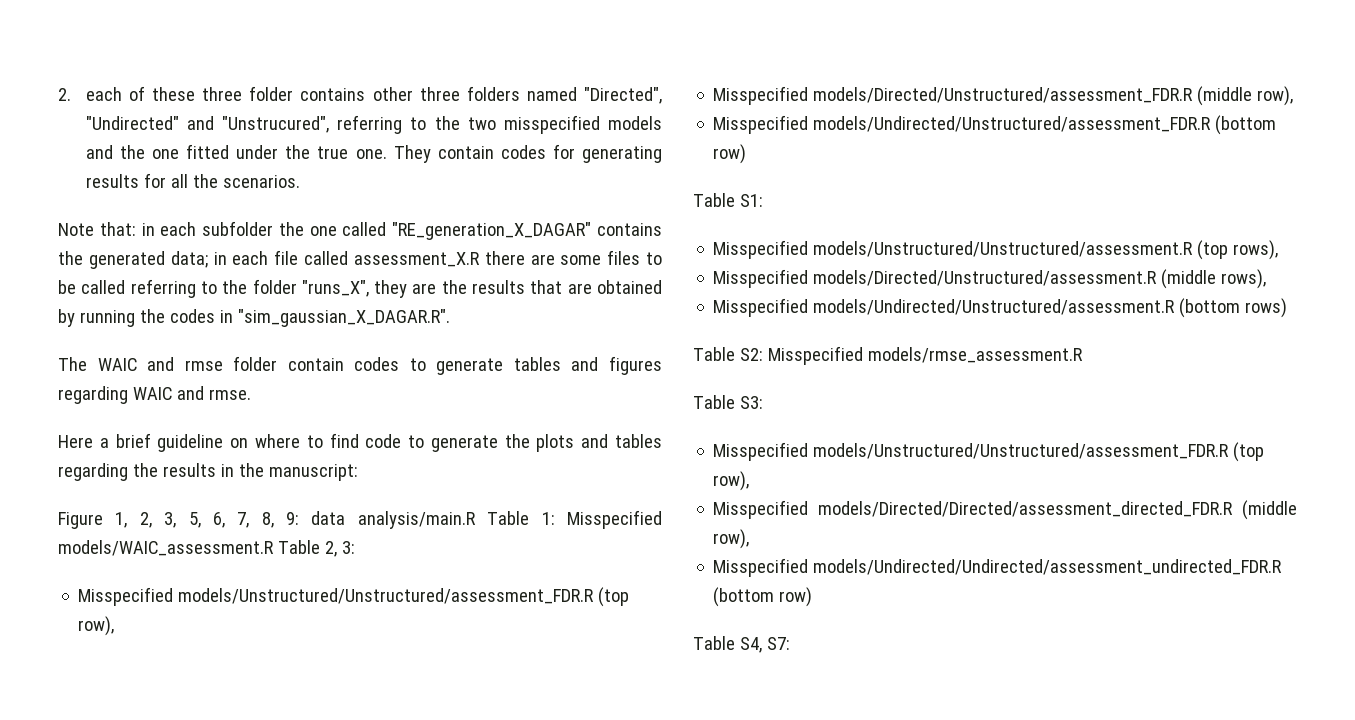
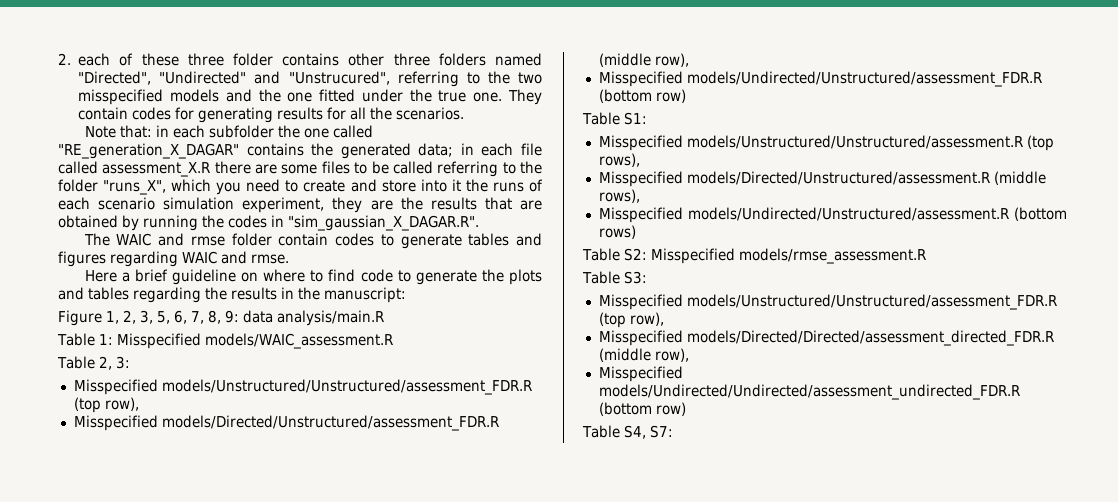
- Note that: in each subfolder the one called "RE_generation_X_DAGAR" contains the generated data; in each file called assessment_X.R there are some files to be called referring to the folder "runs_X", they are the results that are obtained by running the codes in "sim_gaussian_X_DAGAR.R".
+ Note that: in each subfolder the one called "RE_generation_X_DAGAR" contains the generated data; in each file called assessment_X.R there are some files to be called referring to the folder "runs_X", which you need to create and store into it the runs of each scenario simulation experiment, they are the results that are obtained by running the codes in "sim_gaussian_X_DAGAR.R".
- Figure 1, 2, 3, 5, 6, 7, 8, 9: data analysis/main.R Table 1: Misspecified models/WAIC_assessment.R Table 2, 3:
+ Figure 1, 2, 3, 5, 6, 7, 8, 9: data analysis/main.R
+ Table 1: Misspecified models/WAIC_assessment.R
+ Table 2, 3:

